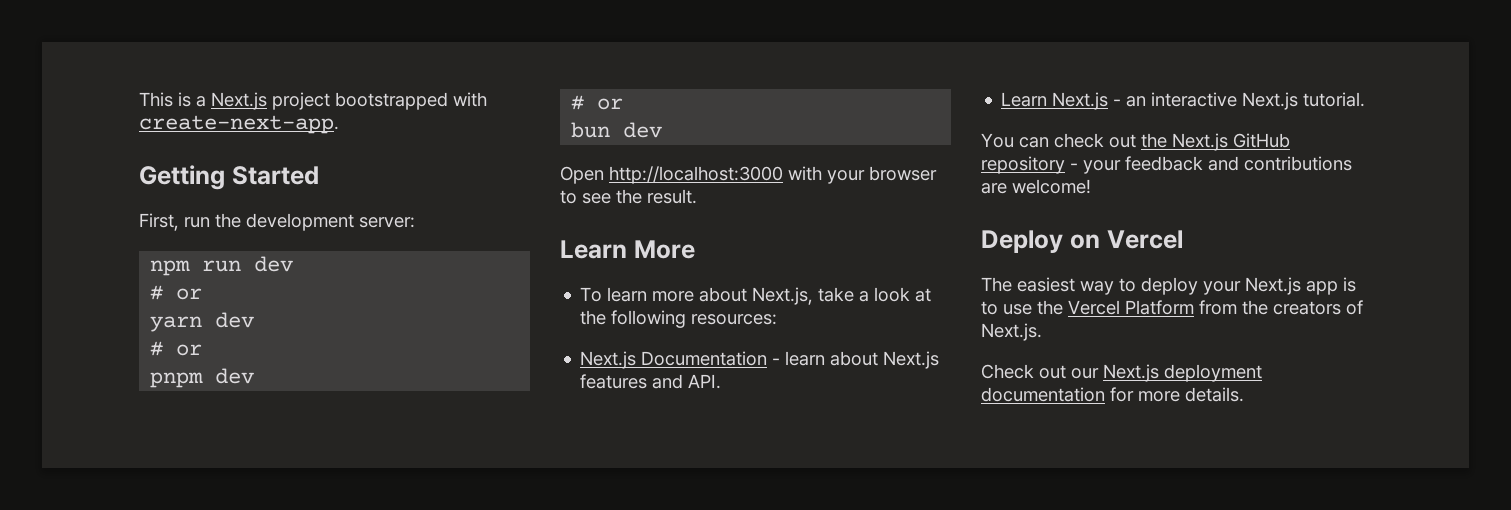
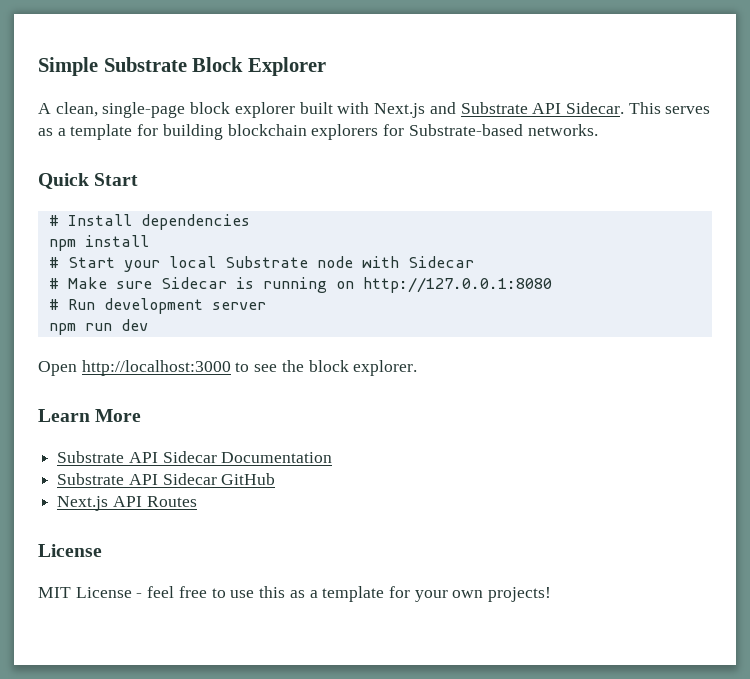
- This is a Next.js project bootstrapped with create-next-app.
- Getting Started
- First, run the development server:
+ Simple Substrate Block Explorer
+ A clean, single-page block explorer built with Next.js and Substrate API Sidecar. This serves as a template for building blockchain explorers for Substrate-based networks.
+ Quick Start
+ # Install dependencies
+ npm install
+ # Start your local Substrate node with Sidecar
+ # Make sure Sidecar is running on http://127.0.0.1:8080
+ # Run development server
  npm run dev
- # or
- yarn dev
- # or
- pnpm dev
- # or
- bun dev
- Open http://localhost:3000 with your browser to see the result.
+ Open http://localhost:3000 to see the block explorer.
- To learn more about Next.js, take a look at the following resources:
- Next.js Documentation - learn about Next.js features and API.
- Learn Next.js - an interactive Next.js tutorial.
- You can check out the Next.js GitHub repository - your feedback and contributions are welcome!
- Deploy on Vercel
- The easiest way to deploy your Next.js app is to use the Vercel Platform from the creators of Next.js.
- Check out our Next.js deployment documentation for more details.
+ Substrate API Sidecar Documentation
+ Substrate API Sidecar GitHub
+ Next.js API Routes
+ License
+ MIT License - feel free to use this as a template for your own projects!

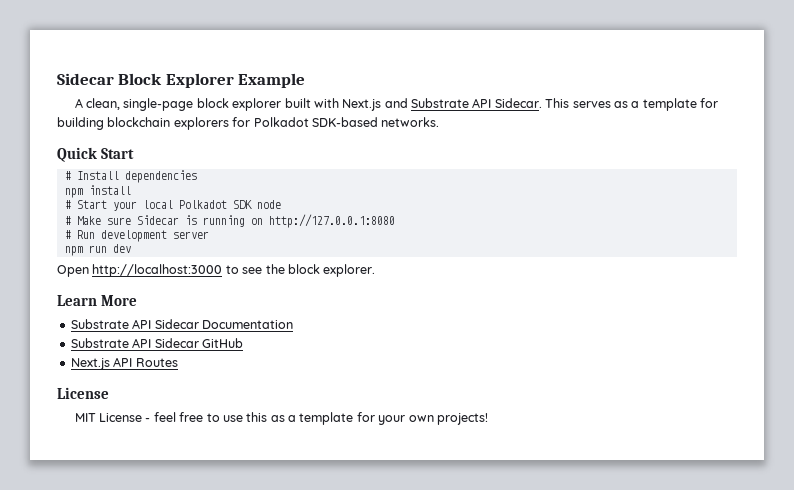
- Simple Substrate Block Explorer
+ Sidecar Block Explorer Example
- This serves as a template for building blockchain explorers for Substrate-based networks.
+ This serves as a template for building blockchain explorers for Polkadot SDK-based networks.
- # Start your local Substrate node with Sidecar
+ # Start your local Polkadot SDK node

